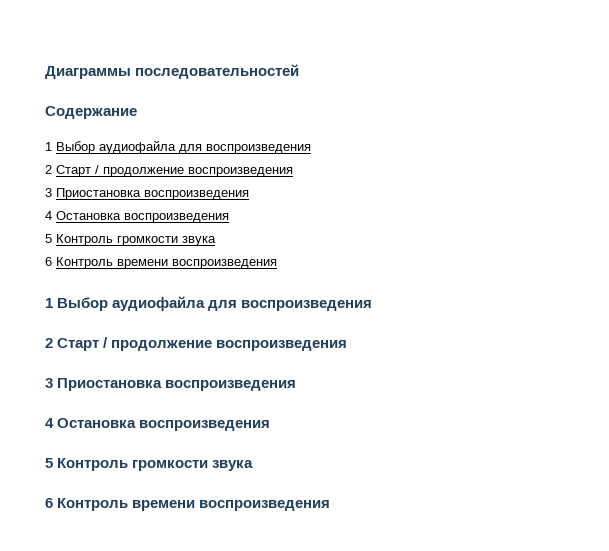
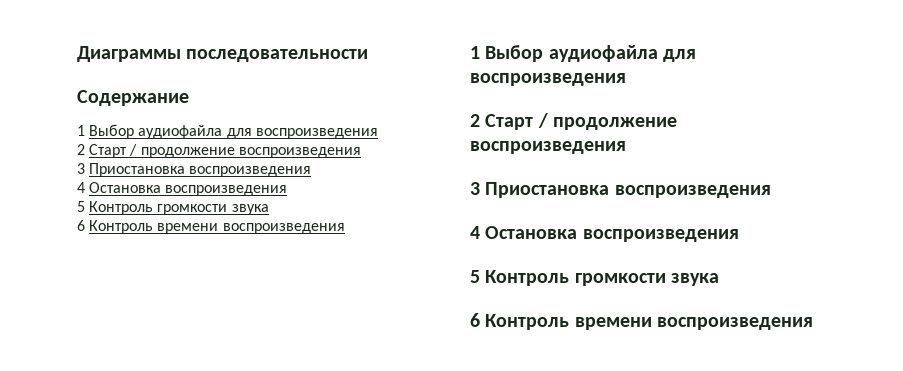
- Диаграммы последовательностей
+ Диаграммы последовательности

